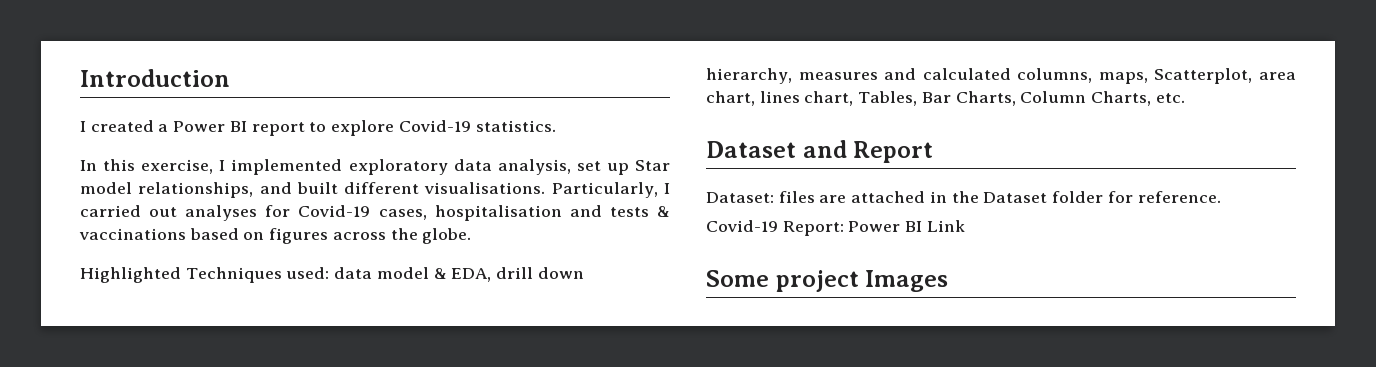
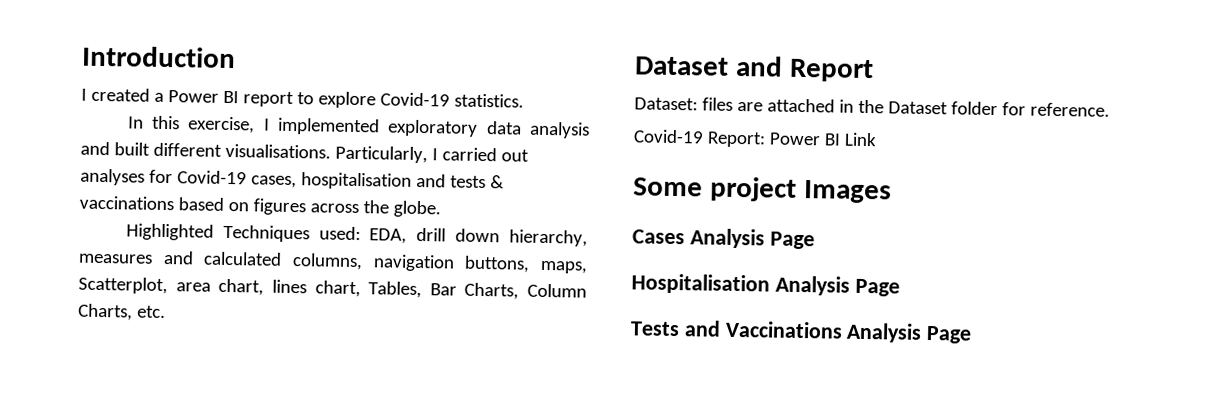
- In this exercise, I implemented exploratory data analysis, set up Star model relationships, and built different visualisations.
+ In this exercise, I implemented exploratory data analysis and built different visualisations.
- Highlighted Techniques used: data model & EDA, drill down hierarchy, measures and calculated columns, maps, Scatterplot, area chart, lines chart, Tables, Bar Charts, Column Charts, etc.
+ Highlighted Techniques used: EDA, drill down hierarchy, measures and calculated columns, navigation buttons, maps, Scatterplot, area chart, lines chart, Tables, Bar Charts, Column Charts, etc.
+ Cases Analysis Page
+ Hospitalisation Analysis Page
+ Tests and Vaccinations Analysis Page

